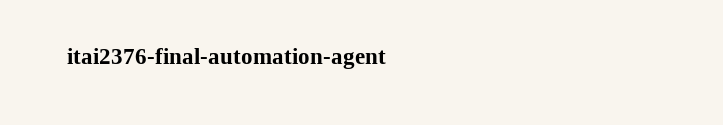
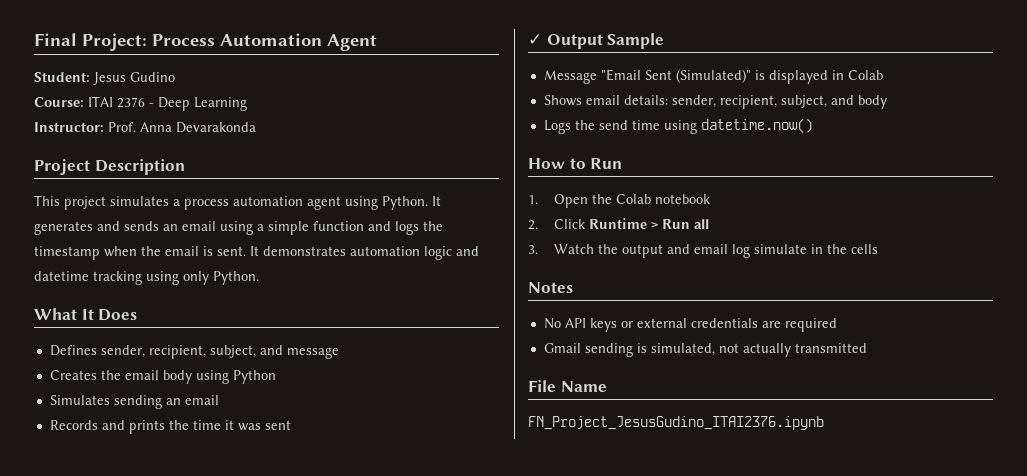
- itai2376-final-automation-agent
+ Final Project: Process Automation Agent
+ Student: Jesus Gudino
+ Course: ITAI 2376 - Deep Learning
+ Instructor: Prof. Anna Devarakonda
+ Project Description
+ This project simulates a process automation agent using Python. It generates and sends an email using a simple function and logs the timestamp when the email is sent. It demonstrates automation logic and datetime tracking using only Python.
+ What It Does
+ Defines sender, recipient, subject, and message
+ Creates the email body using Python
+ Simulates sending an email
+ Records and prints the time it was sent
+ ✓ Output Sample
+ Message "Email Sent (Simulated)" is displayed in Colab
+ Shows email details: sender, recipient, subject, and body
+ Logs the send time using datetime.now()
+ How to Run
+ 1. Open the Colab notebook
+ 2. Click Runtime > Run all
+ 3. Watch the output and email log simulate in the cells
+ Notes
+ No API keys or external credentials are required
+ Gmail sending is simulated, not actually transmitted
+ File Name
+ FN_Project_JesusGudino_ITAI2376.ipynb

